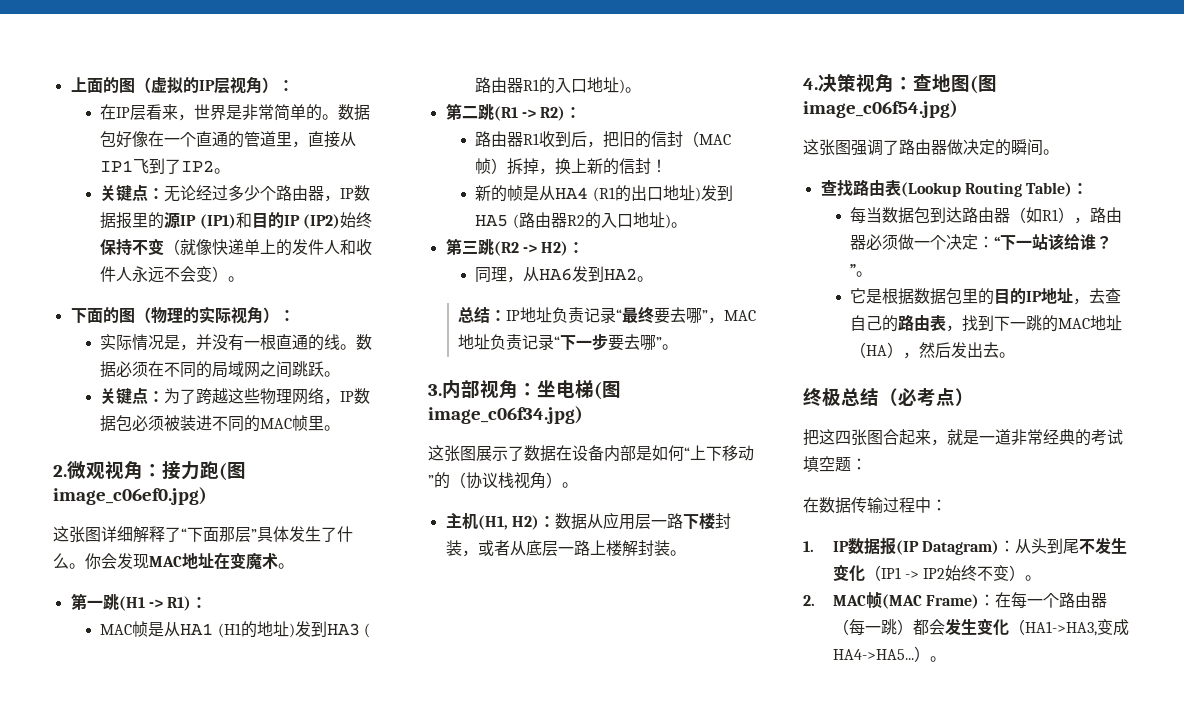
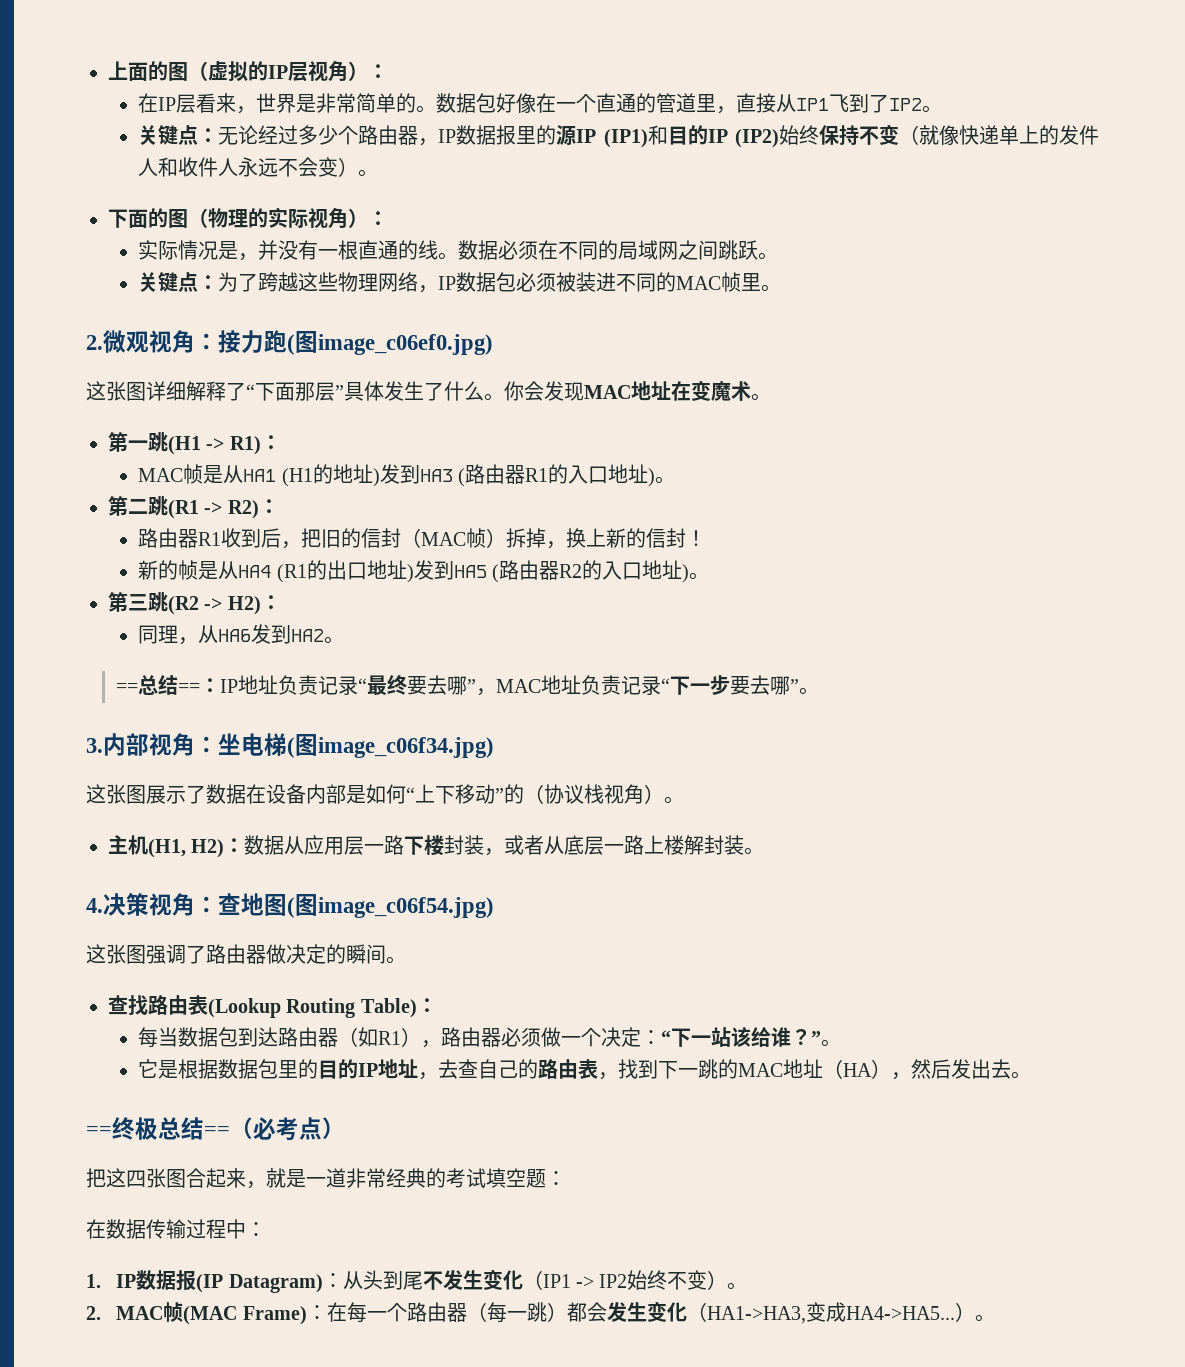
- 总结：IP地址负责记录“最终要去哪”，MAC地址负责记录“下一步要去哪”。
+ ==总结==：IP地址负责记录“最终要去哪”，MAC地址负责记录“下一步要去哪”。
- 终极总结（必考点）
+ ==终极总结==（必考点）

